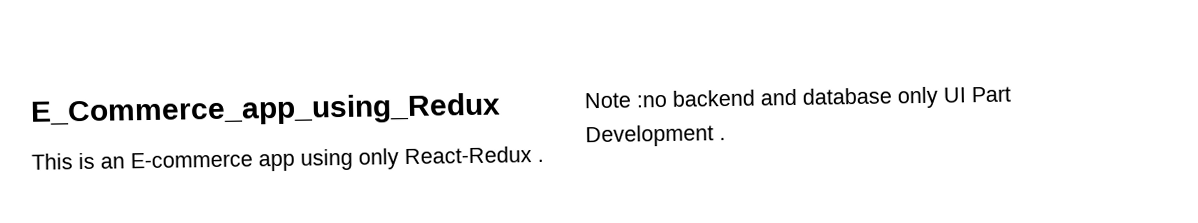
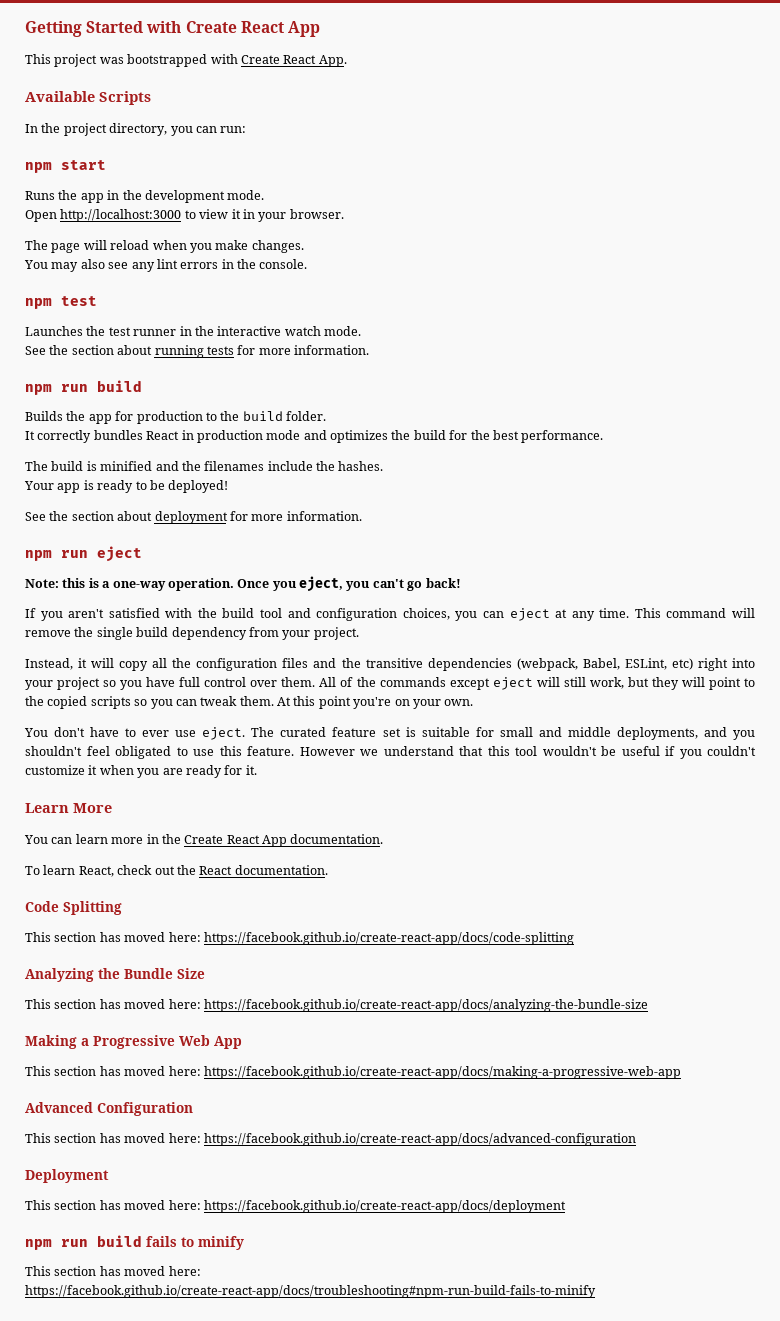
- E_Commerce_app_using_Redux
- This is an E-commerce app using only React-Redux . Note :no backend and database only UI Part Development .
+ Getting Started with Create React App
+ This project was bootstrapped with Create React App.
+ Available Scripts
+ In the project directory, you can run:
+ npm start
+ Runs the app in the development mode.
+ Open http://localhost:3000 to view it in your browser.
+ The page will reload when you make changes.
+ You may also see any lint errors in the console.
+ npm test
+ Launches the test runner in the interactive watch mode.
+ See the section about running tests for more information.
+ npm run build
+ Builds the app for production to the build folder.
+ It correctly bundles React in production mode and optimizes the build for the best performance.
+ The build is minified and the filenames include the hashes.
+ Your app is ready to be deployed!
+ See the section about deployment for more information.
+ npm run eject
+ Note: this is a one-way operation. Once you eject, you can't go back!
+ If you aren't satisfied with the build tool and configuration choices, you can eject at any time. This command will remove the single build dependency from your project.
+ Instead, it will copy all the configuration files and the transitive dependencies (webpack, Babel, ESLint, etc) right into your project so you have full control over them. All of the commands except eject will still work, but they will point to the copied scripts so you can tweak them. At this point you're on your own.
+ You don't have to ever use eject. The curated feature set is suitable for small and middle deployments, and you shouldn't feel obligated to use this feature. However we understand that this tool wouldn't be useful if you couldn't customize it when you are ready for it.
+ Learn More
+ You can learn more in the Create React App documentation.
+ To learn React, check out the React documentation.
+ Code Splitting
+ This section has moved here: https://facebook.github.io/create-react-app/docs/code-splitting
+ Analyzing the Bundle Size
+ This section has moved here: https://facebook.github.io/create-react-app/docs/analyzing-the-bundle-size
+ Making a Progressive Web App
+ This section has moved here: https://facebook.github.io/create-react-app/docs/making-a-progressive-web-app
+ Advanced Configuration
+ This section has moved here: https://facebook.github.io/create-react-app/docs/advanced-configuration
+ Deployment
+ This section has moved here: https://facebook.github.io/create-react-app/docs/deployment
+ npm run build fails to minify
+ This section has moved here: https://facebook.github.io/create-react-app/docs/troubleshooting#npm-run-build-fails-to-minify

